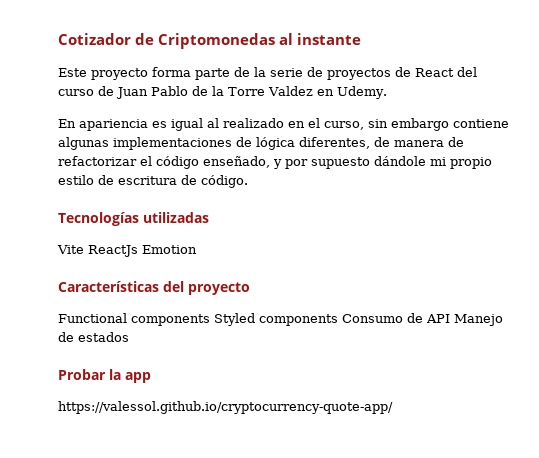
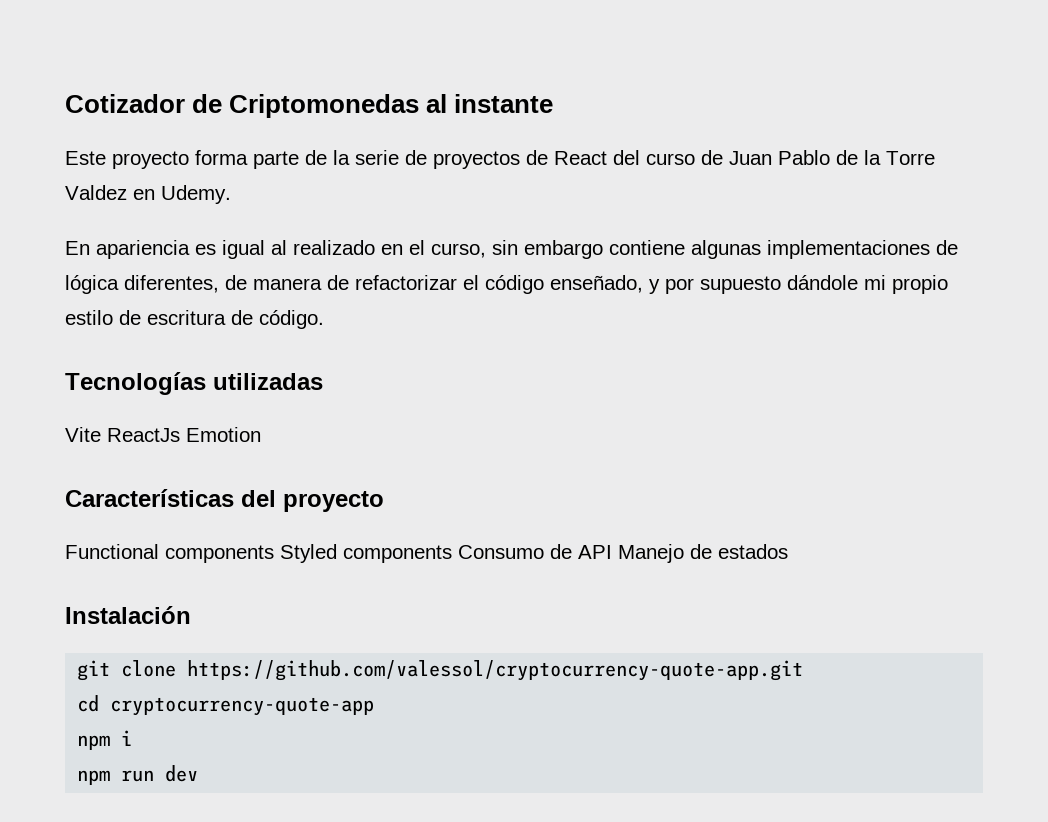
- Probar la app
- https://valessol.github.io/cryptocurrency-quote-app/
+ Instalación
+ git clone https://github.com/valessol/cryptocurrency-quote-app.git
+ cd cryptocurrency-quote-app
+ npm i
+ npm run dev

